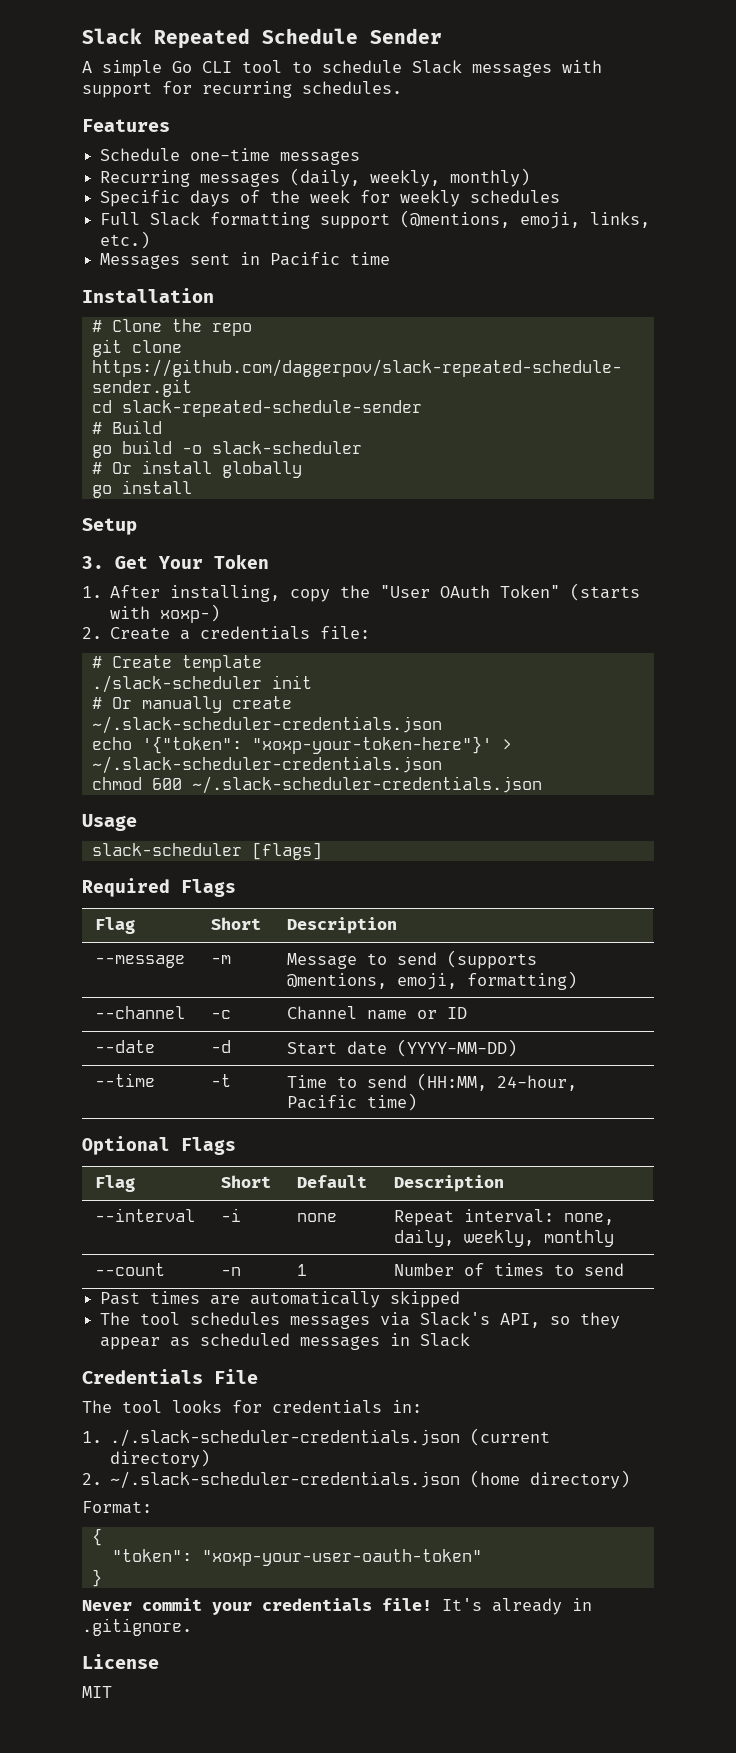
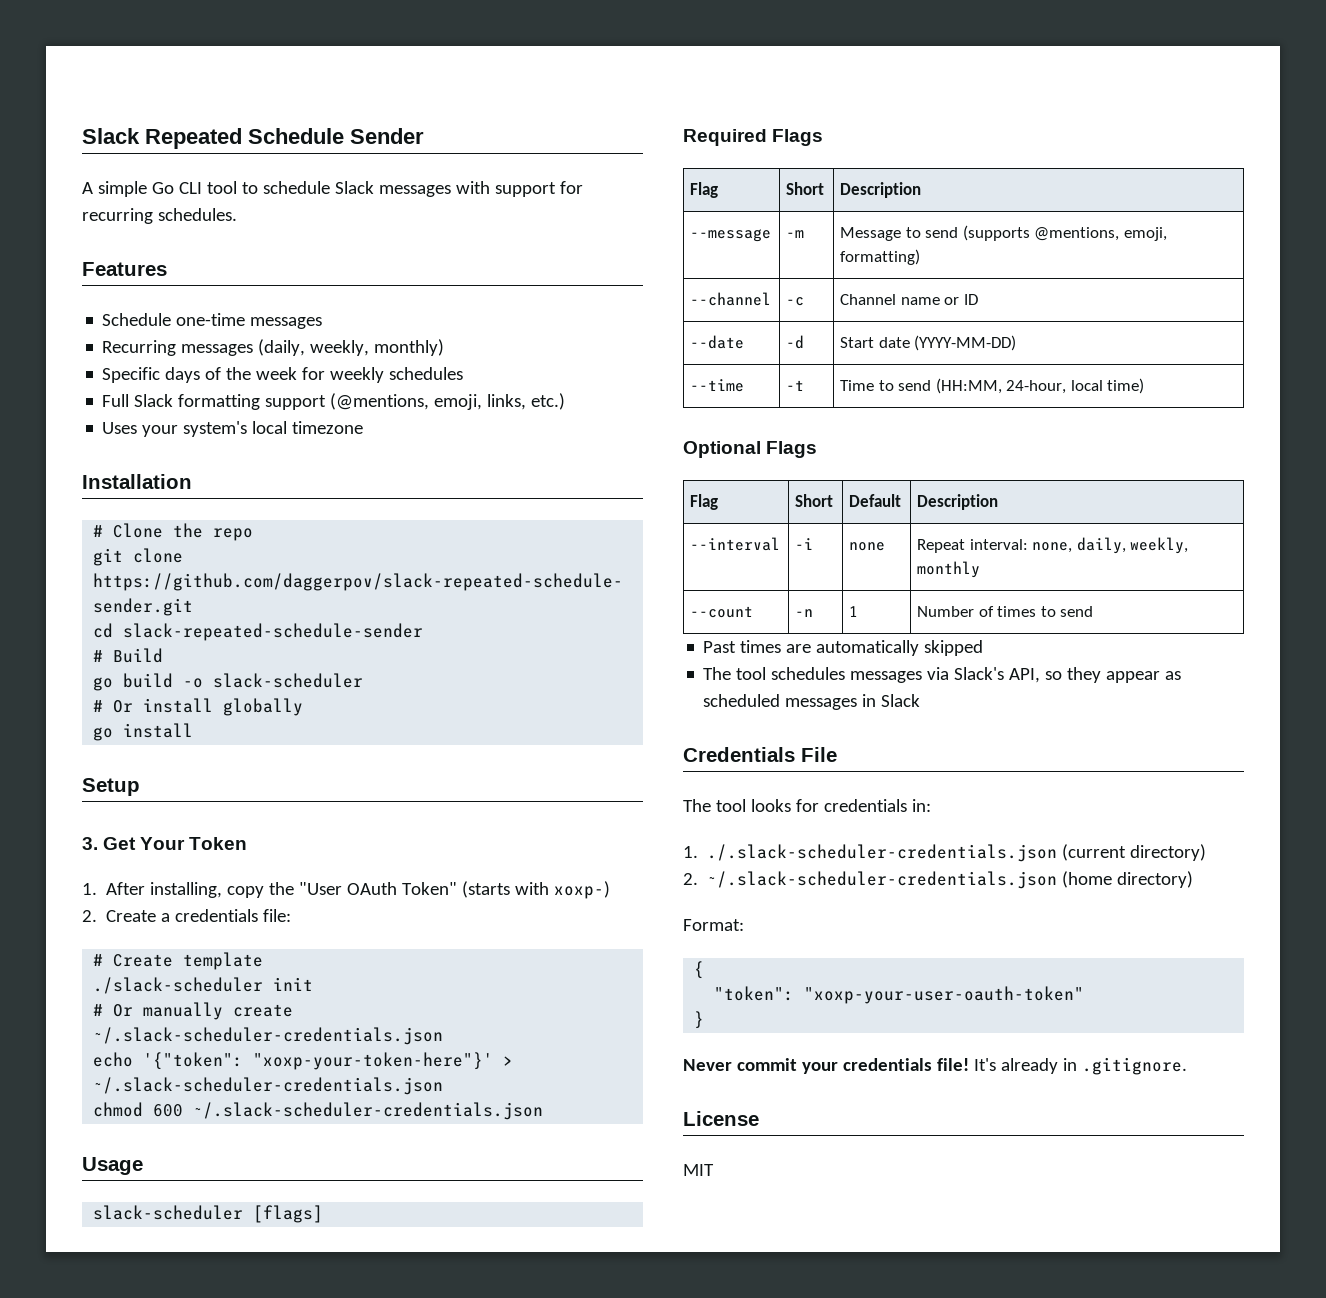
- Messages sent in Pacific time
+ Uses your system's local timezone
- --time | -t | Time to send (HH:MM, 24-hour, Pacific time)
+ --time | -t | Time to send (HH:MM, 24-hour, local time)

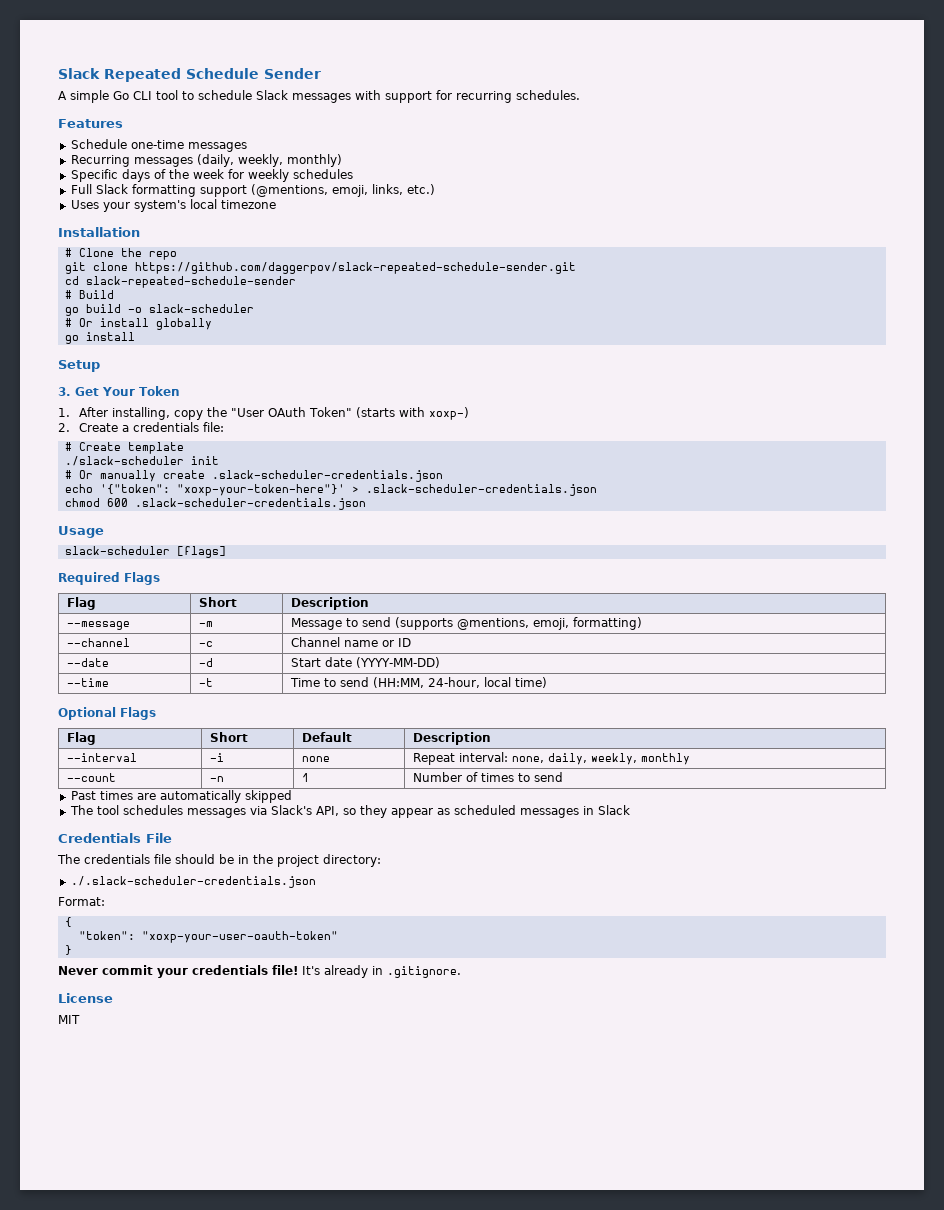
- # Or manually create ~/.slack-scheduler-credentials.json
+ # Or manually create .slack-scheduler-credentials.json
- echo '{"token": "xoxp-your-token-here"}' > ~/.slack-scheduler-credentials.json
+ echo '{"token": "xoxp-your-token-here"}' > .slack-scheduler-credentials.json
- chmod 600 ~/.slack-scheduler-credentials.json
+ chmod 600 .slack-scheduler-credentials.json
- The tool looks for credentials in:
- 1. ./.slack-scheduler-credentials.json (current directory)
- 2. ~/.slack-scheduler-credentials.json (home directory)
+ The credentials file should be in the project directory:
+ ./.slack-scheduler-credentials.json

